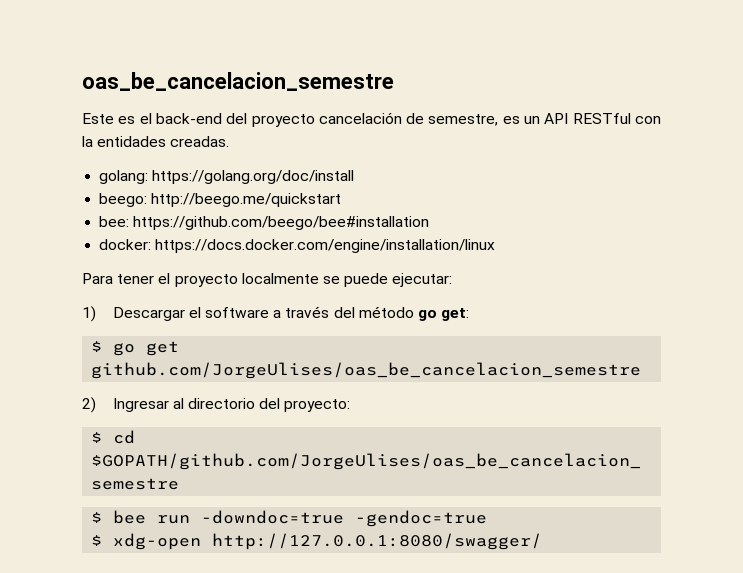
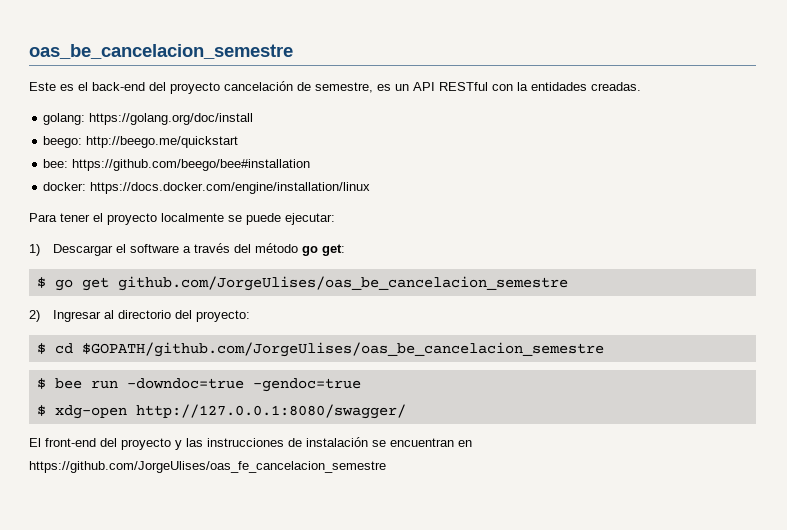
+ El front-end del proyecto y las instrucciones de instalación se encuentran en https://github.com/JorgeUlises/oas_fe_cancelacion_semestre

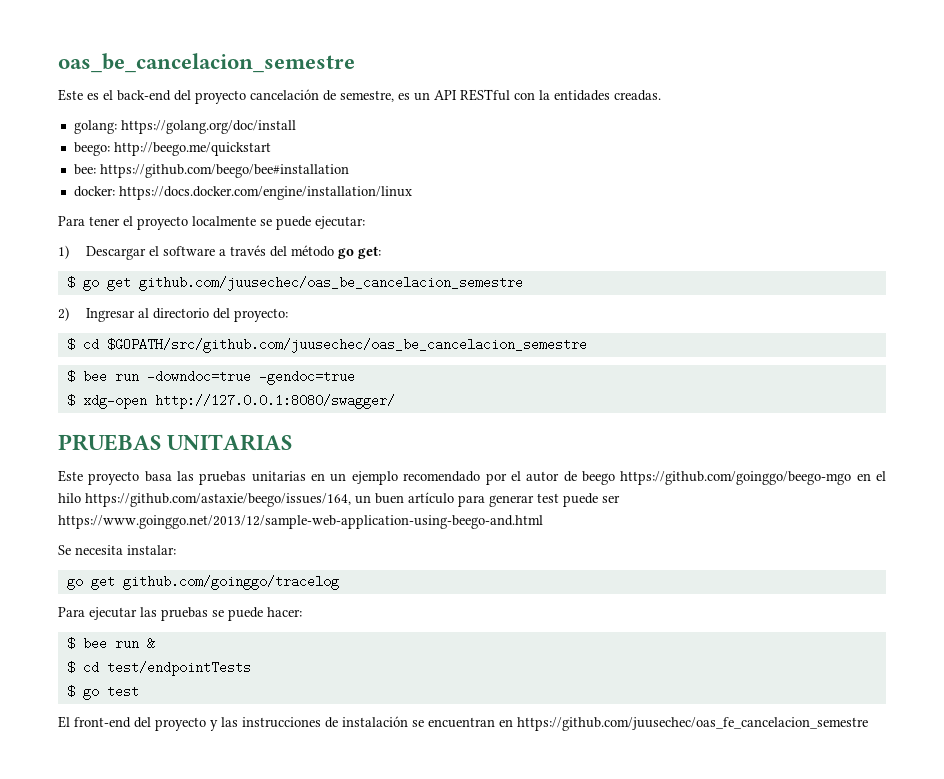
- $ go get github.com/JorgeUlises/oas_be_cancelacion_semestre
+ $ go get github.com/juusechec/oas_be_cancelacion_semestre
- $ cd $GOPATH/github.com/JorgeUlises/oas_be_cancelacion_semestre
+ $ cd $GOPATH/src/github.com/juusechec/oas_be_cancelacion_semestre
+ PRUEBAS UNITARIAS
+ Este proyecto basa las pruebas unitarias en un ejemplo recomendado por el autor de beego https://github.com/goinggo/beego-mgo en el hilo https://github.com/astaxie/beego/issues/164, un buen artículo para generar test puede ser https://www.goinggo.net/2013/12/sample-web-application-using-beego-and.html
+ Se necesita instalar:
+ go get github.com/goinggo/tracelog
+ Para ejecutar las pruebas se puede hacer:
+ $ bee run &
+ $ cd test/endpointTests
+ $ go test
- El front-end del proyecto y las instrucciones de instalación se encuentran en https://github.com/JorgeUlises/oas_fe_cancelacion_semestre
+ El front-end del proyecto y las instrucciones de instalación se encuentran en https://github.com/juusechec/oas_fe_cancelacion_semestre

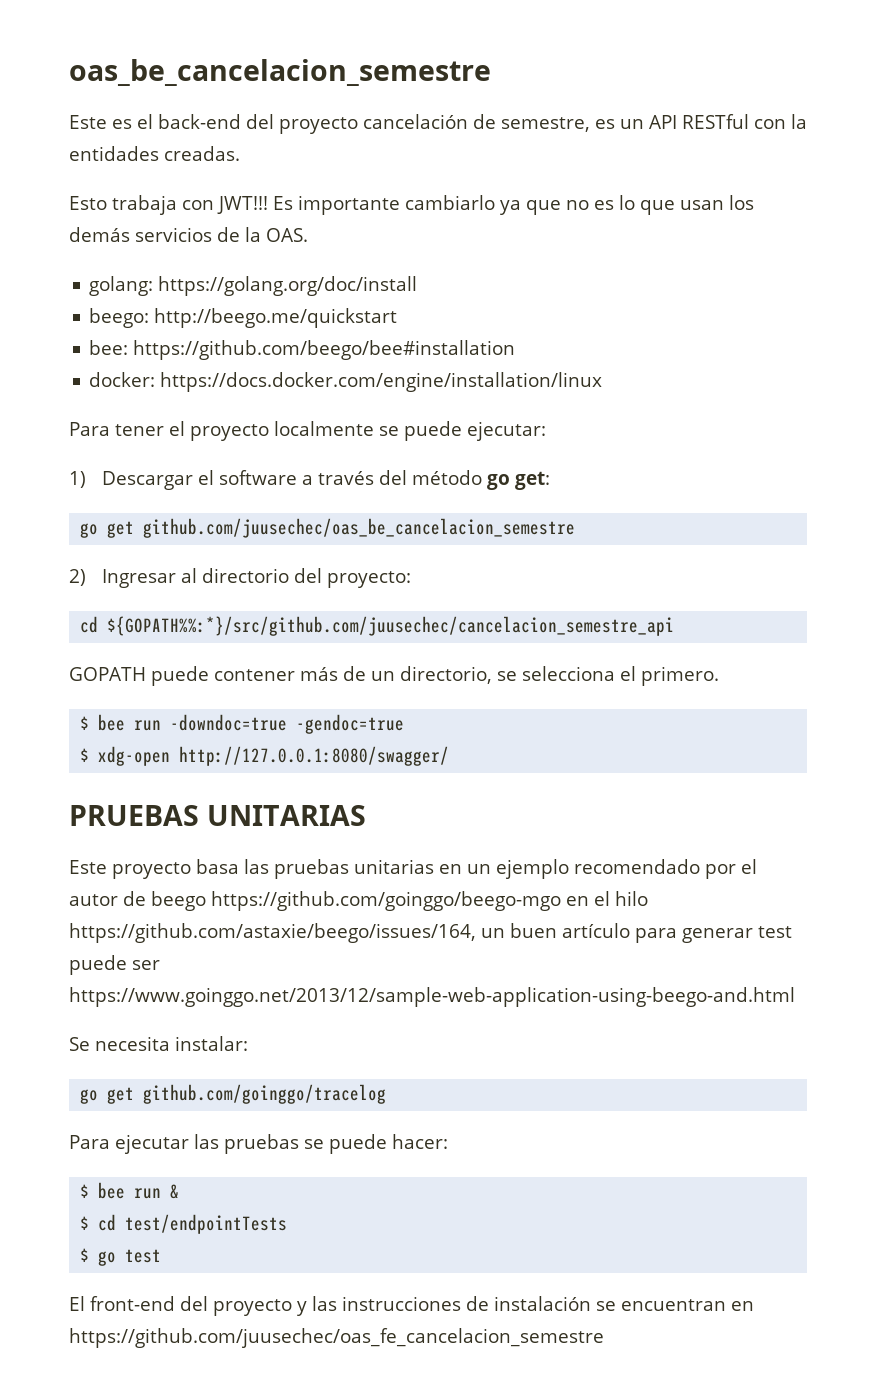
+ Esto trabaja con JWT!!! Es importante cambiarlo ya que no es lo que usan los demás servicios de la OAS.
- $ go get github.com/juusechec/oas_be_cancelacion_semestre
+ go get github.com/juusechec/oas_be_cancelacion_semestre
- $ cd $GOPATH/src/github.com/juusechec/oas_be_cancelacion_semestre
+ cd ${GOPATH%%:*}/src/github.com/juusechec/cancelacion_semestre_api
+ GOPATH puede contener más de un directorio, se selecciona el primero.

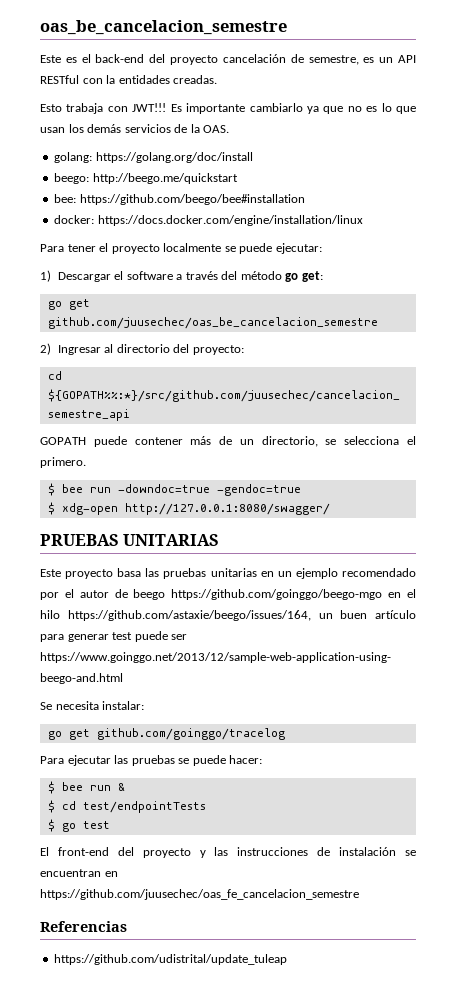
+ Referencias
+ https://github.com/udistrital/update_tuleap

